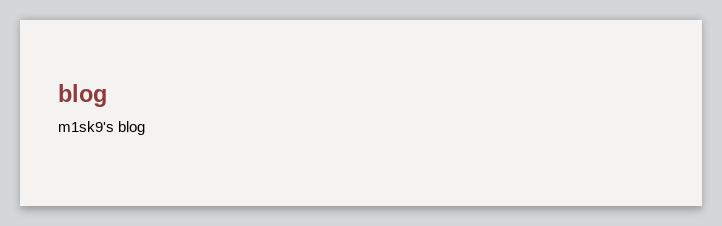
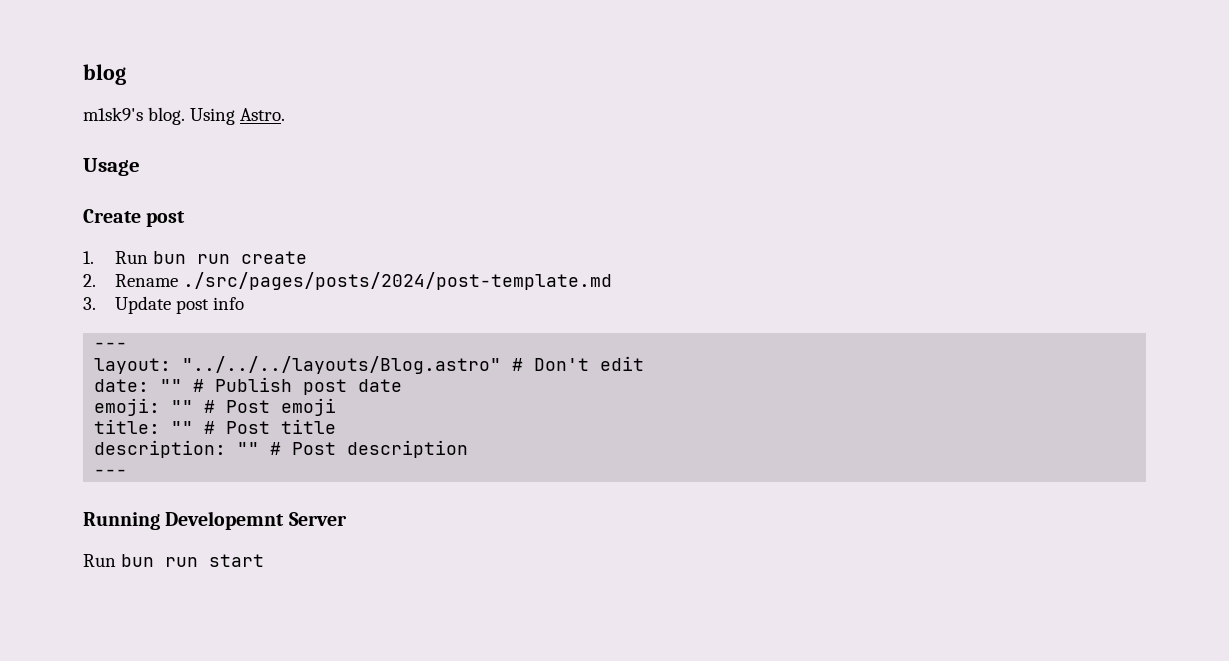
- m1sk9's blog
+ m1sk9's blog. Using Astro.
+ Usage
+ Create post
+ 1. Run bun run create
+ 2. Rename ./src/pages/posts/2024/post-template.md
+ 3. Update post info
+ ---
+ layout: "../../../layouts/Blog.astro" # Don't edit
+ date: "" # Publish post date
+ emoji: "" # Post emoji
+ title: "" # Post title
+ description: "" # Post description
+ ---
+ Running Developemnt Server
+ Run bun run start

